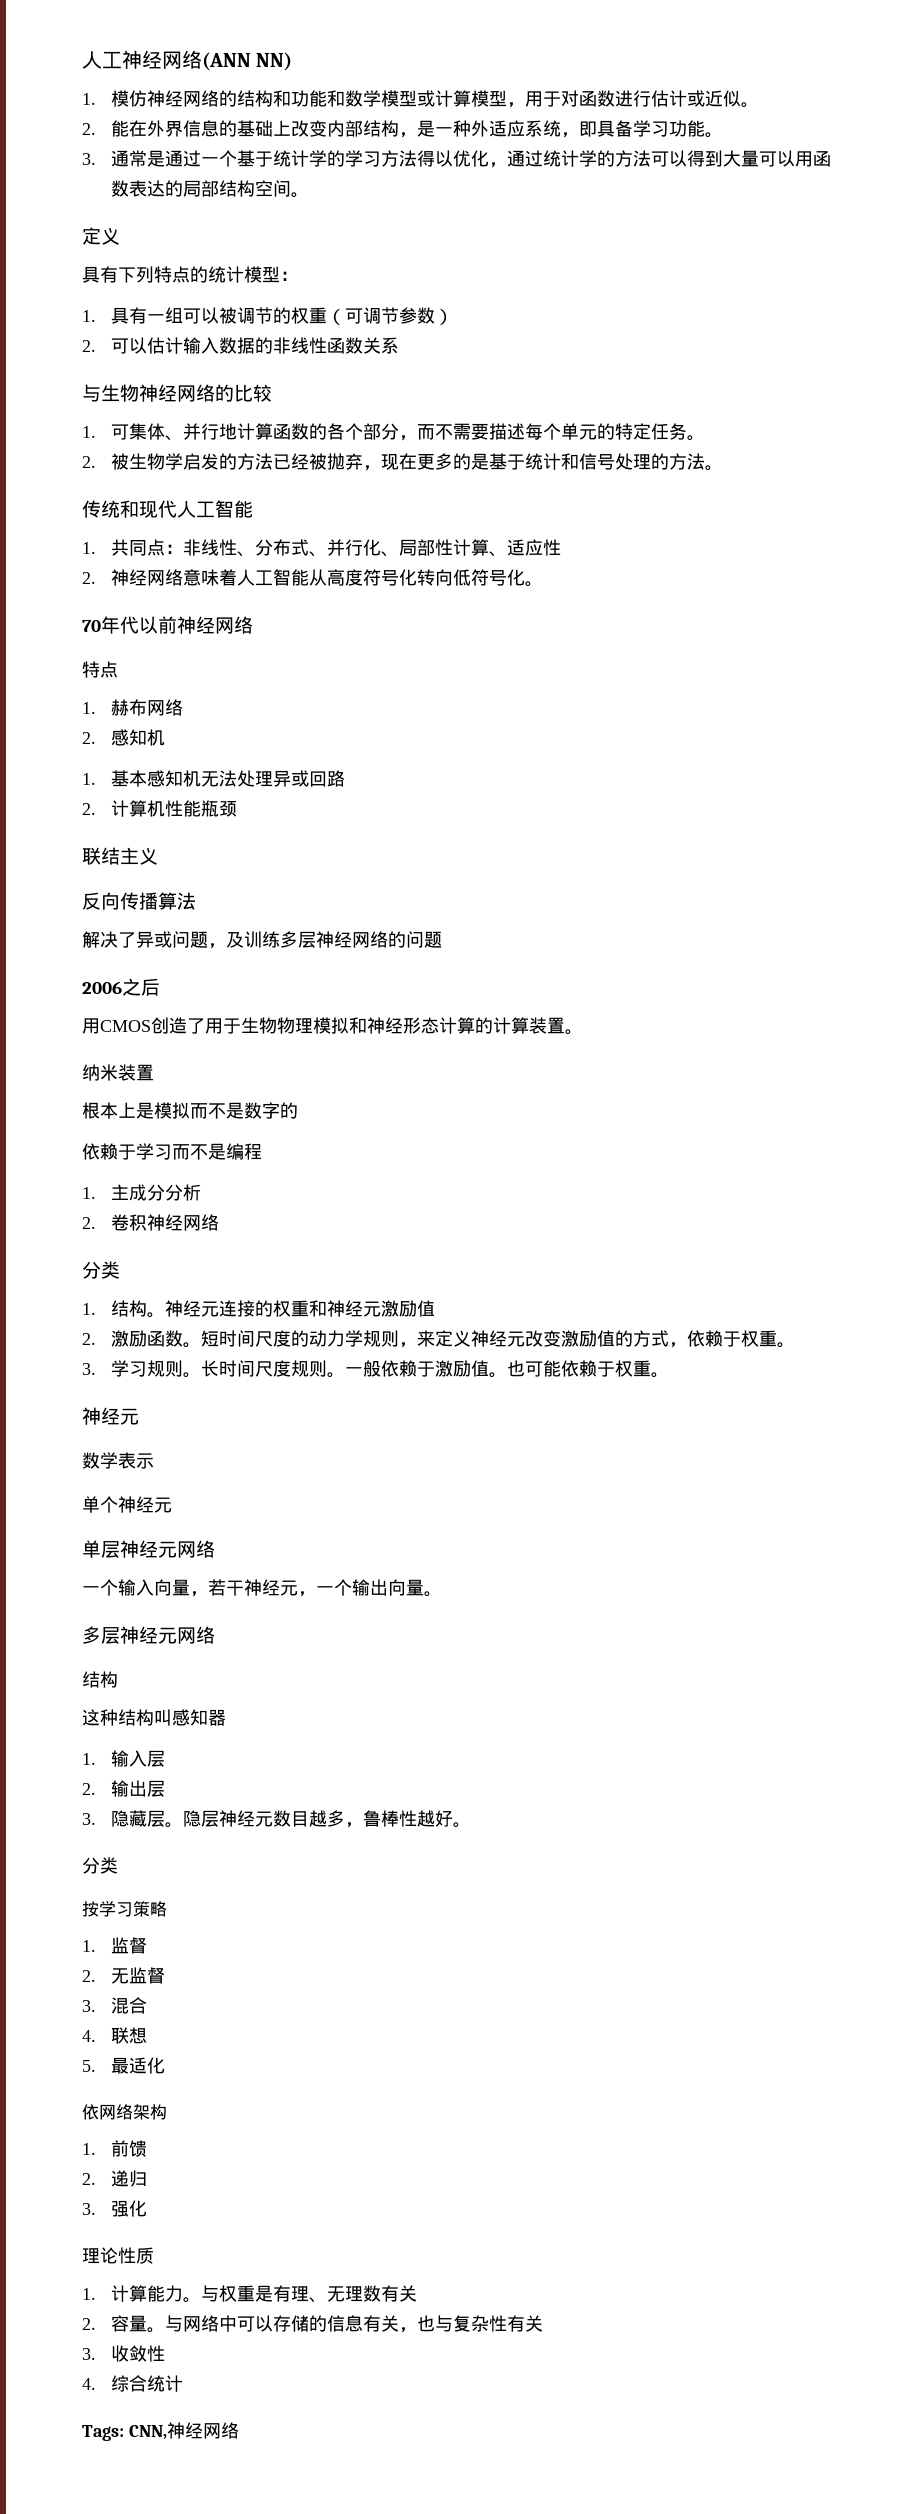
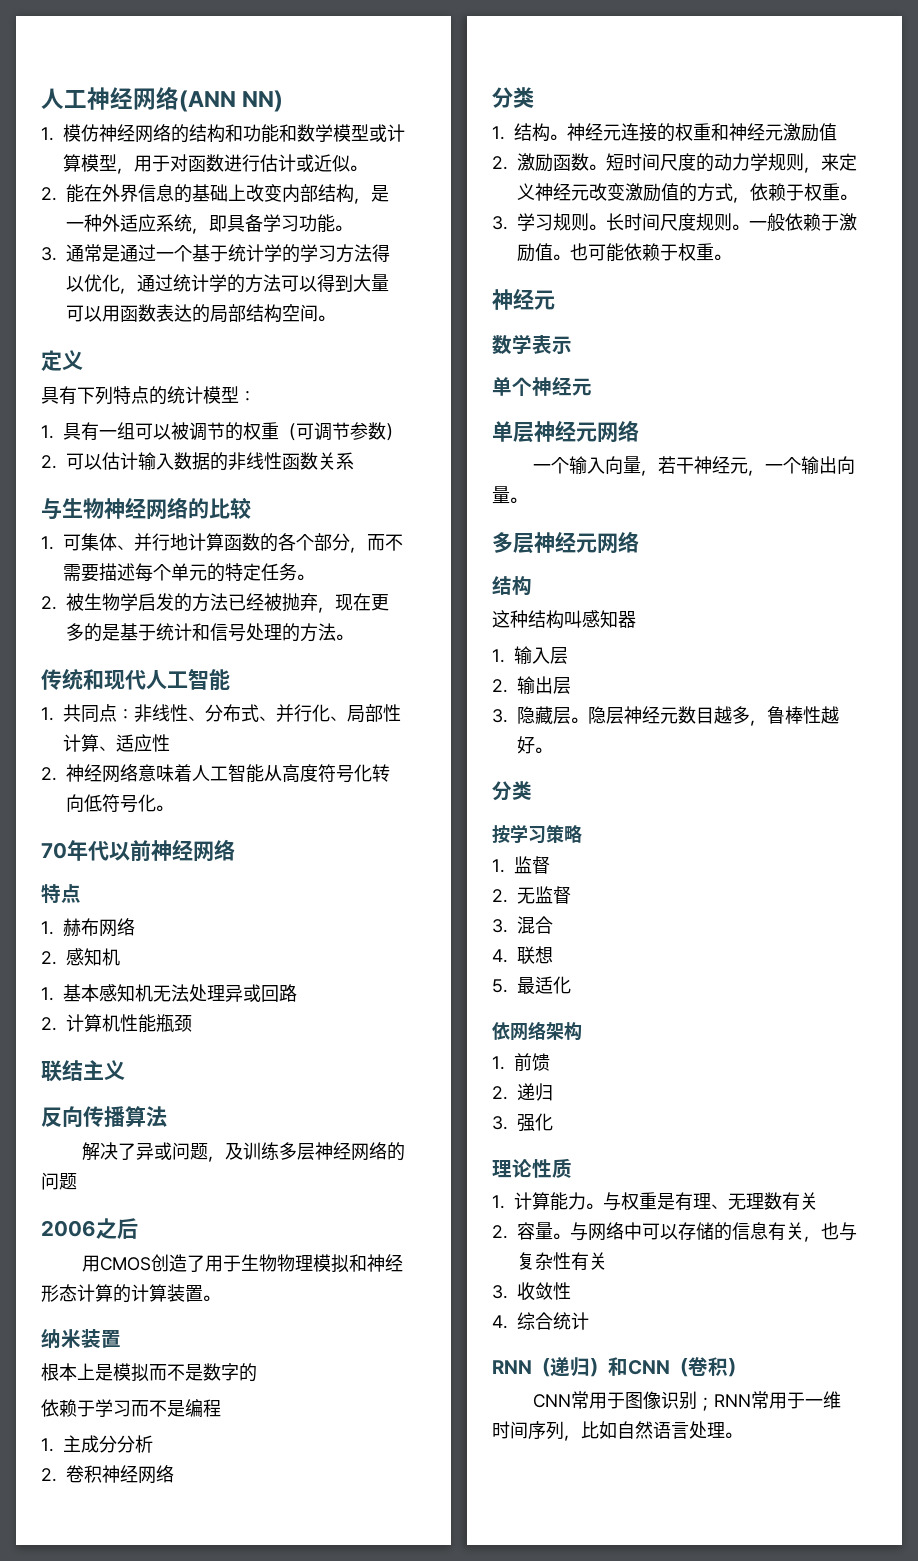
- Tags: CNN,神经网络
+ RNN（递归）和CNN（卷积）
+ CNN常用于图像识别；RNN常用于一维时间序列，比如自然语言处理。

